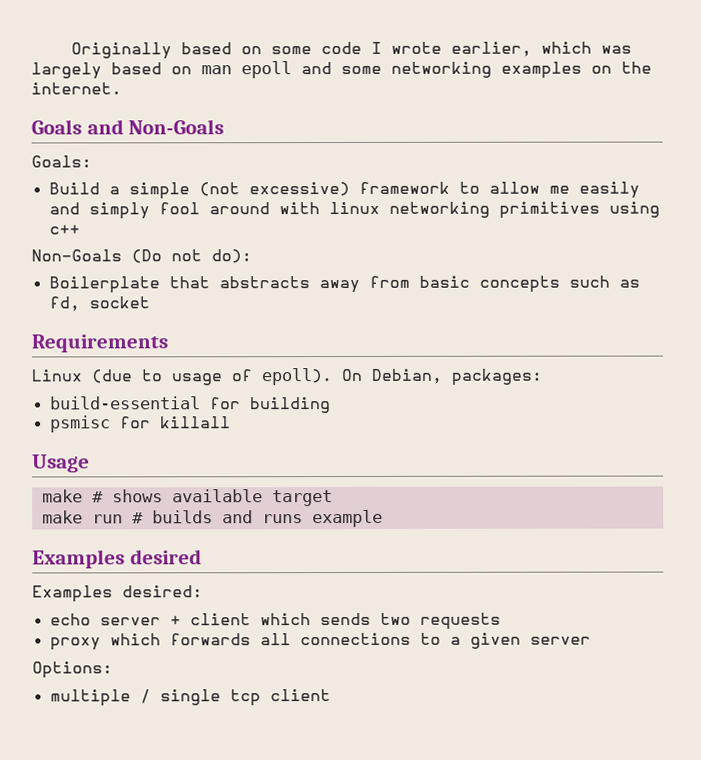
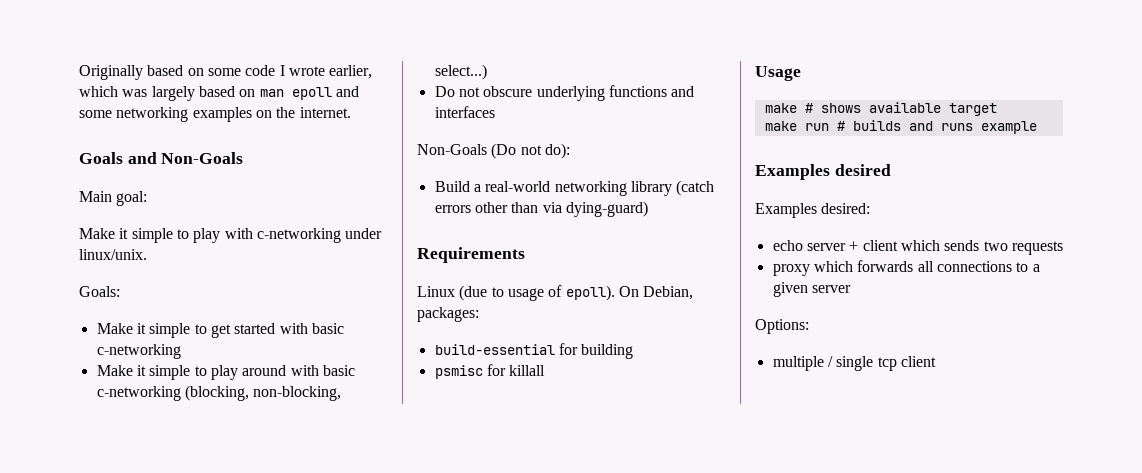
+ Main goal:
+ Make it simple to play with c-networking under linux/unix.
  Goals:
- Build a simple (not excessive) framework to allow me easily and simply fool around with linux networking primitives using c++
+ Make it simple to get started with basic c-networking
+ Make it simple to play around with basic c-networking (blocking, non-blocking, select...)
+ Do not obscure underlying functions and interfaces
  Non-Goals (Do not do):
- Boilerplate that abstracts away from basic concepts such as fd, socket
+ Build a real-world networking library (catch errors other than via dying-guard)

